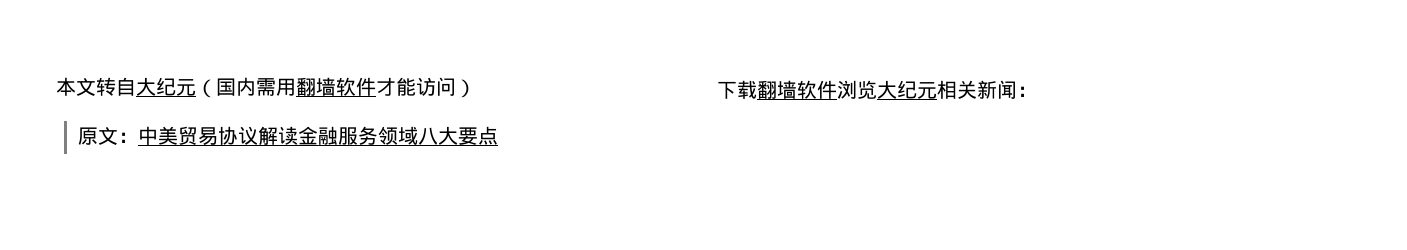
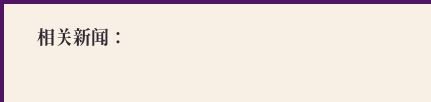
- 本文转自大纪元（国内需用翻墙软件才能访问）
- 原文：中美贸易协议解读金融服务领域八大要点
- 下载翻墙软件浏览大纪元相关新闻：
+ 相关新闻：

